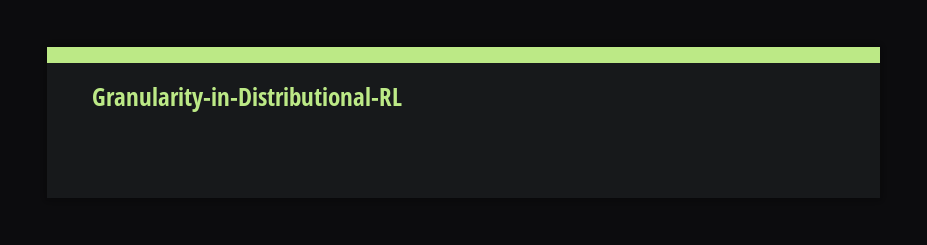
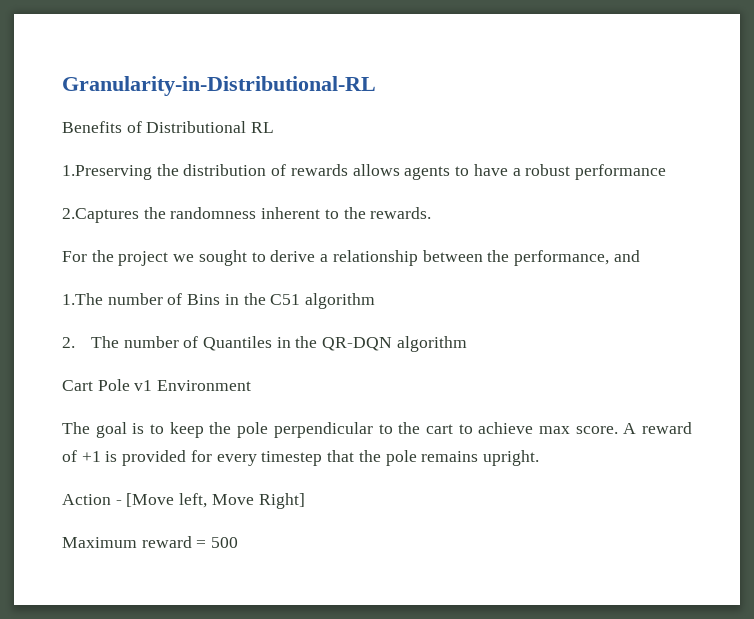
+ Benefits of Distributional RL
+ 1.Preserving the distribution of rewards allows agents to have a robust performance
+ 2.Captures the randomness inherent to the rewards.
+ For the project we sought to derive a relationship between the performance, and
+ 1.The number of Bins in the C51 algorithm
+ 2. The number of Quantiles in the QR-DQN algorithm
+ Cart Pole v1 Environment
+ The goal is to keep the pole perpendicular to the cart to achieve max score. A reward of +1 is provided for every timestep that the pole remains upright.
+ Action - [Move left, Move Right]
+ Maximum reward = 500

